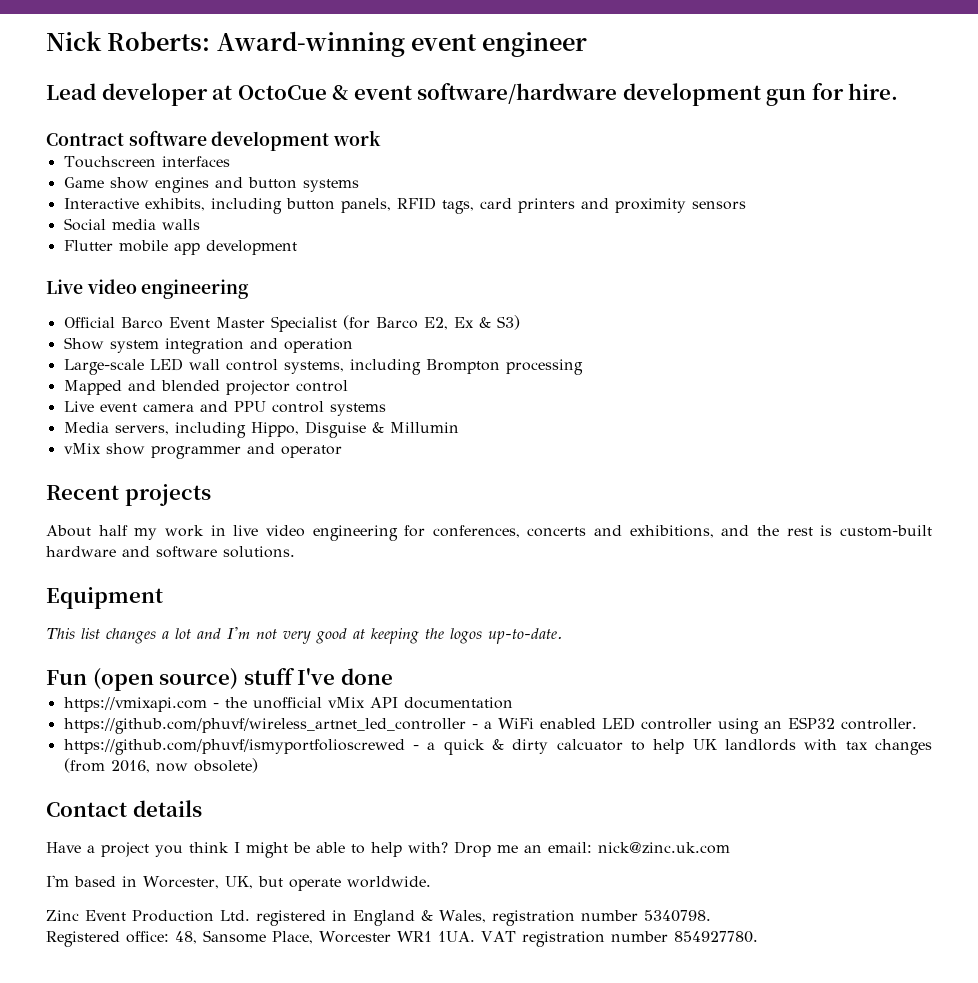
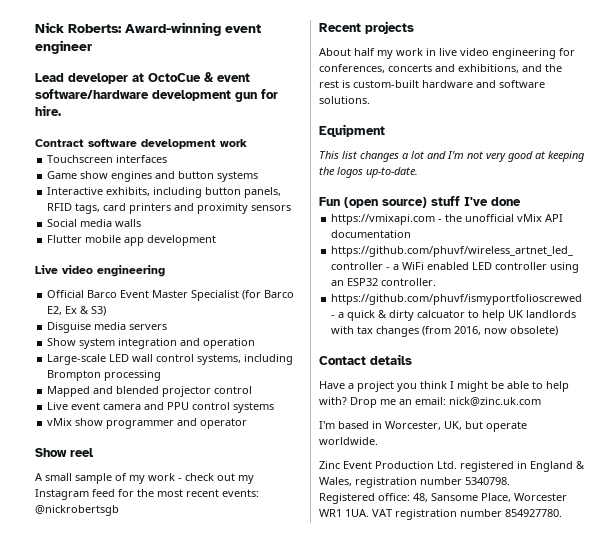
+ Disguise media servers
- Media servers, including Hippo, Disguise & Millumin
+ Show reel
+ A small sample of my work - check out my Instagram feed for the most recent events: @nickrobertsgb

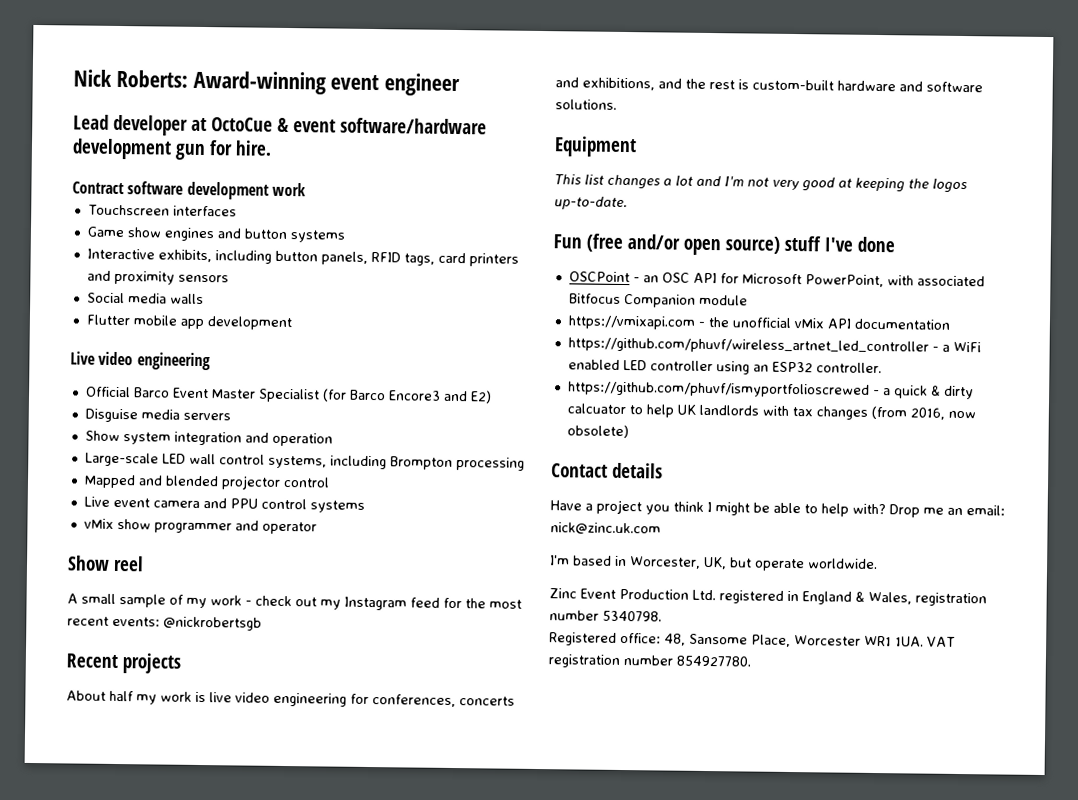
- Official Barco Event Master Specialist (for Barco E2, Ex & S3)
+ Official Barco Event Master Specialist (for Barco Encore3 and E2)
- About half my work in live video engineering for conferences, concerts and exhibitions, and the rest is custom-built hardware and software solutions.
+ About half my work is live video engineering for conferences, concerts and exhibitions, and the rest is custom-built hardware and software solutions.
- Fun (open source) stuff I've done
+ Fun (free and/or open source) stuff I've done
+ OSCPoint - an OSC API for Microsoft PowerPoint, with associated Bitfocus Companion module

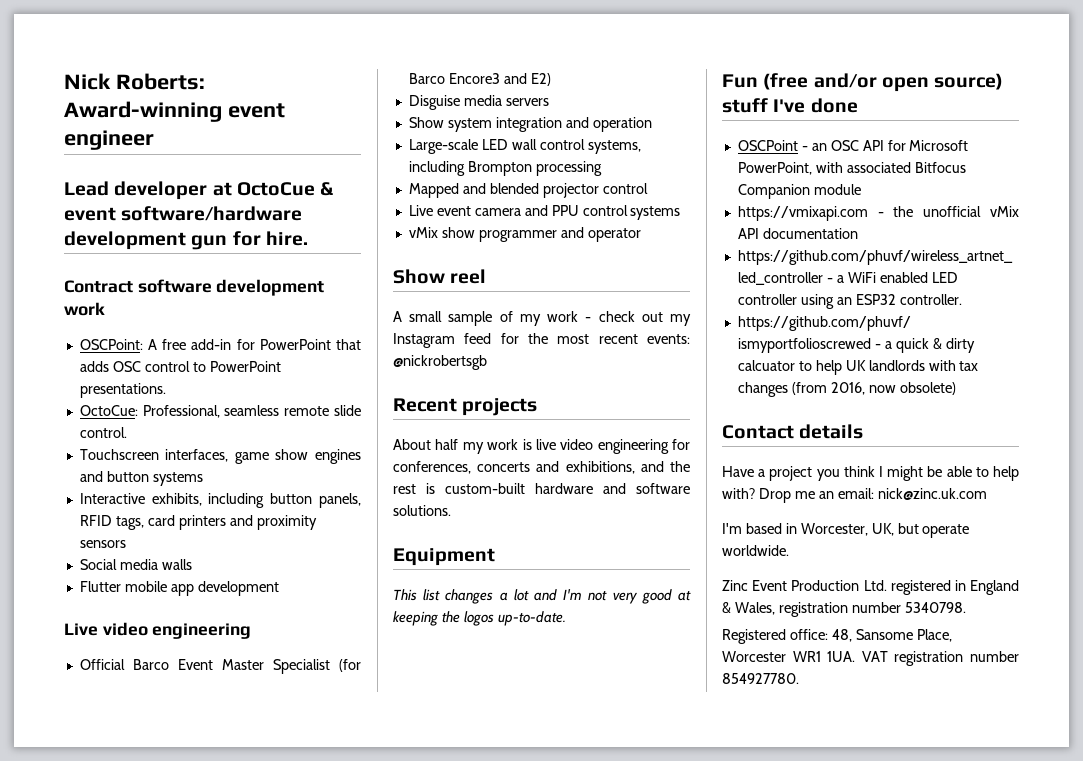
+ OSCPoint: A free add-in for PowerPoint that adds OSC control to PowerPoint presentations.
+ OctoCue: Professional, seamless remote slide control.
- Touchscreen interfaces
- Game show engines and button systems
+ Touchscreen interfaces, game show engines and button systems

